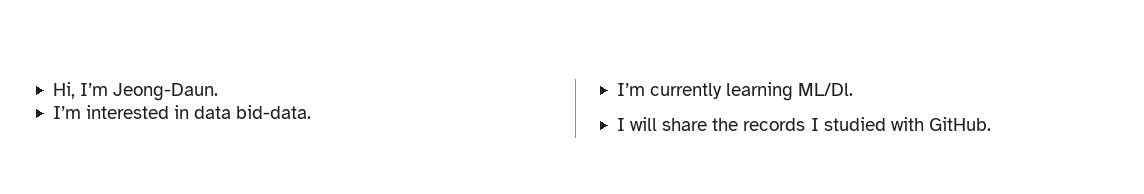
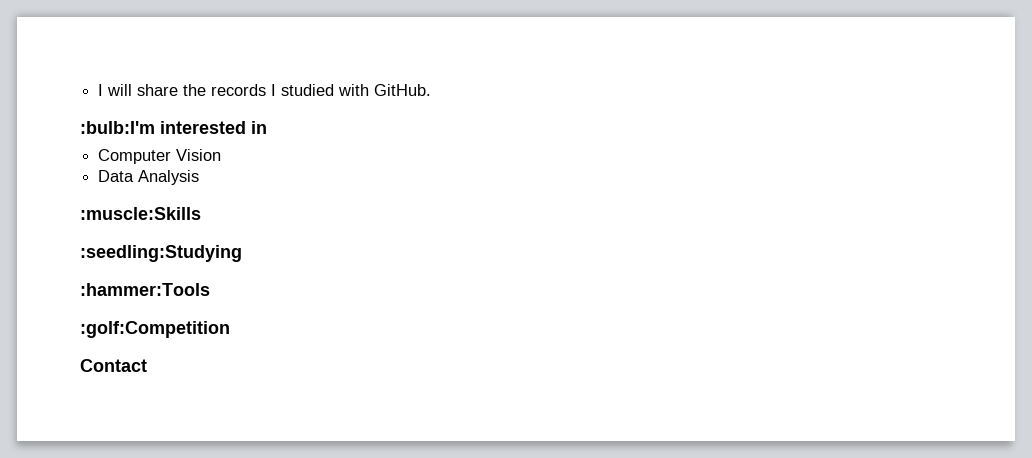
- Hi, I’m Jeong-Daun.
- I’m interested in data bid-data.
- I’m currently learning ML/Dl.
+ :bulb:I'm interested in
+ Computer Vision
+ Data Analysis
+ :muscle:Skills
+ :seedling:Studying
+ :hammer:Tools
+ :golf:Competition
+ Contact

